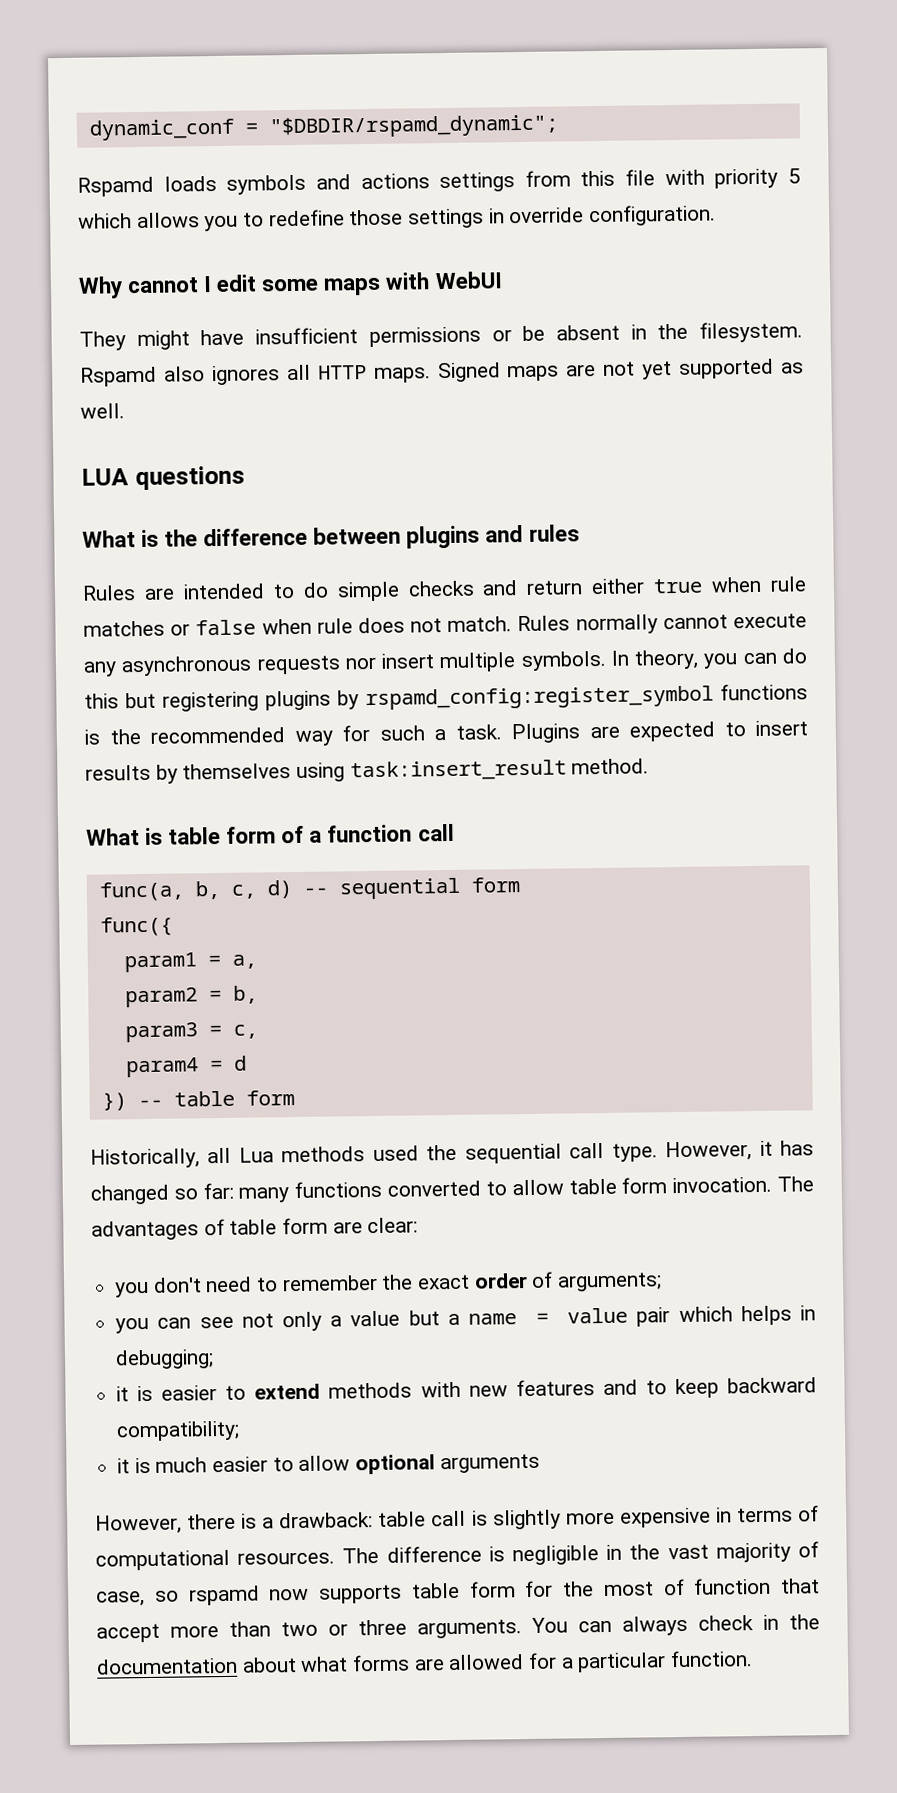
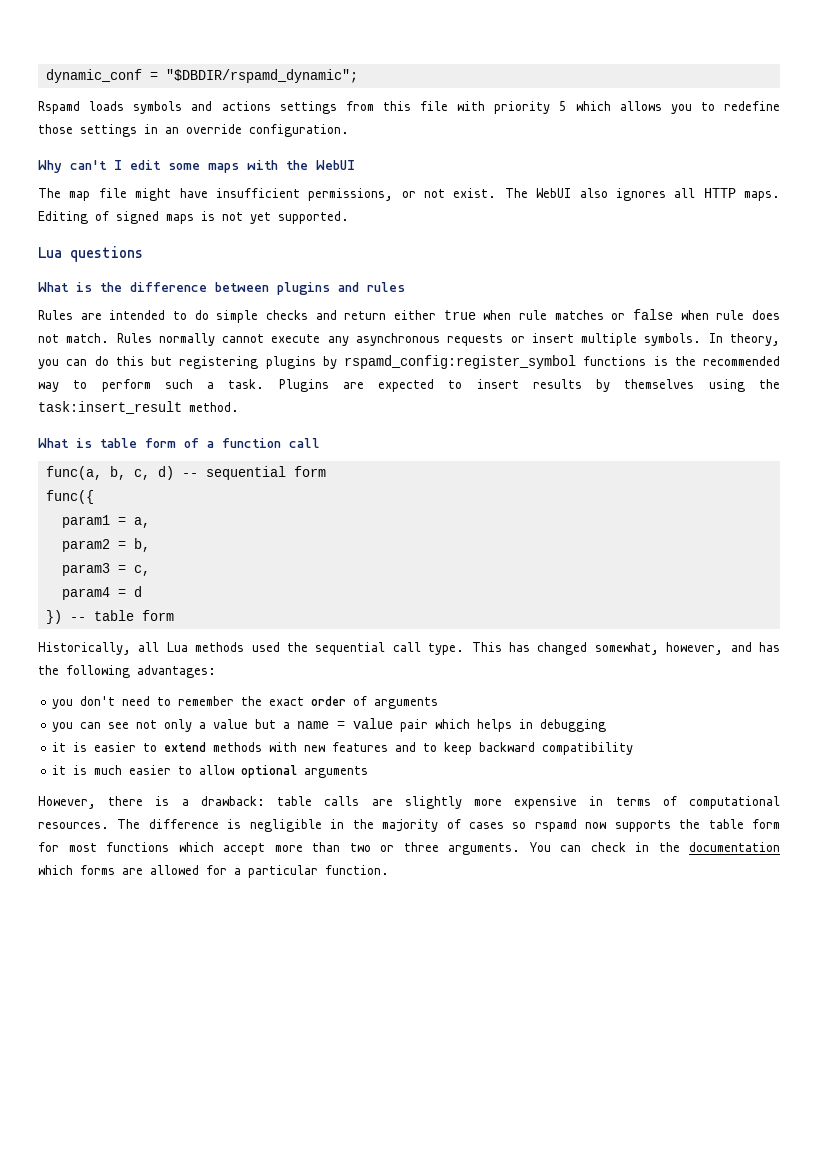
- Rspamd loads symbols and actions settings from this file with priority 5 which allows you to redefine those settings in override configuration.
+ Rspamd loads symbols and actions settings from this file with priority 5 which allows you to redefine those settings in an override configuration.
- Why cannot I edit some maps with WebUI
+ Why can't I edit some maps with the WebUI
- They might have insufficient permissions or be absent in the filesystem. Rspamd also ignores all HTTP maps.
+ The map file might have insufficient permissions, or not exist. The WebUI also ignores all HTTP maps.
- Signed maps are not yet supported as well.
- LUA questions
+ Editing of signed maps is not yet supported.
+ Lua questions
- Rules normally cannot execute any asynchronous requests nor insert multiple symbols.
+ Rules normally cannot execute any asynchronous requests or insert multiple symbols.
- In theory, you can do this but registering plugins by rspamd_config:register_symbol functions is the recommended way for such a task.
+ In theory, you can do this but registering plugins by rspamd_config:register_symbol functions is the recommended way to perform such a task.
- Plugins are expected to insert results by themselves using task:insert_result method.
+ Plugins are expected to insert results by themselves using the task:insert_result method.
- However, it has changed so far: many functions converted to allow table form invocation. The advantages of table form are clear:
+ This has changed somewhat, however, and has the following advantages:
- you don't need to remember the exact order of arguments;
+ you don't need to remember the exact order of arguments
- you can see not only a value but a name = value pair which helps in debugging;
+ you can see not only a value but a name = value pair which helps in debugging
- it is easier to extend methods with new features and to keep backward compatibility;
+ it is easier to extend methods with new features and to keep backward compatibility
- However, there is a drawback: table call is slightly more expensive in terms of computational resources.
+ However, there is a drawback: table calls are slightly more expensive in terms of computational resources.
- The difference is negligible in the vast majority of case, so rspamd now supports table form for the most of function that accept more than two or three arguments.
+ The difference is negligible in the majority of cases so rspamd now supports the table form for most functions which accept more than two or three arguments.
- You can always check in the documentation about what forms are allowed for a particular function.
+ You can check in the documentation which forms are allowed for a particular function.

